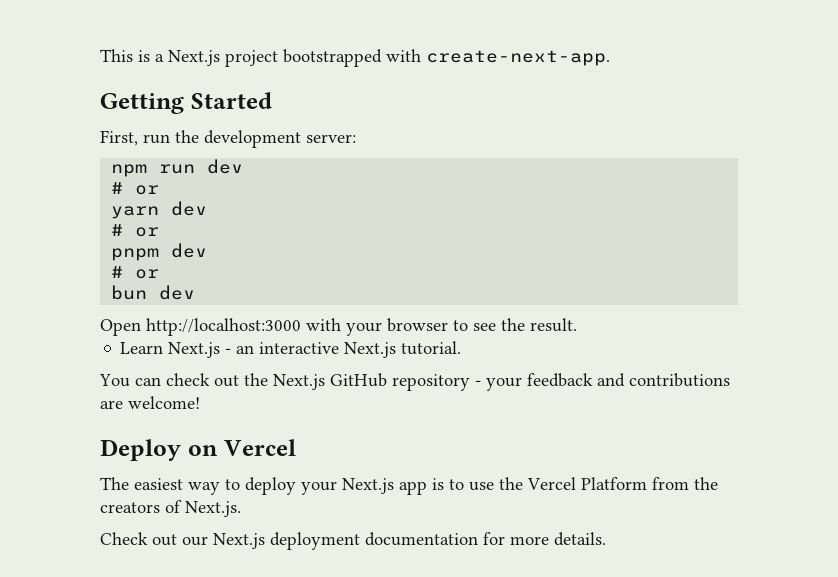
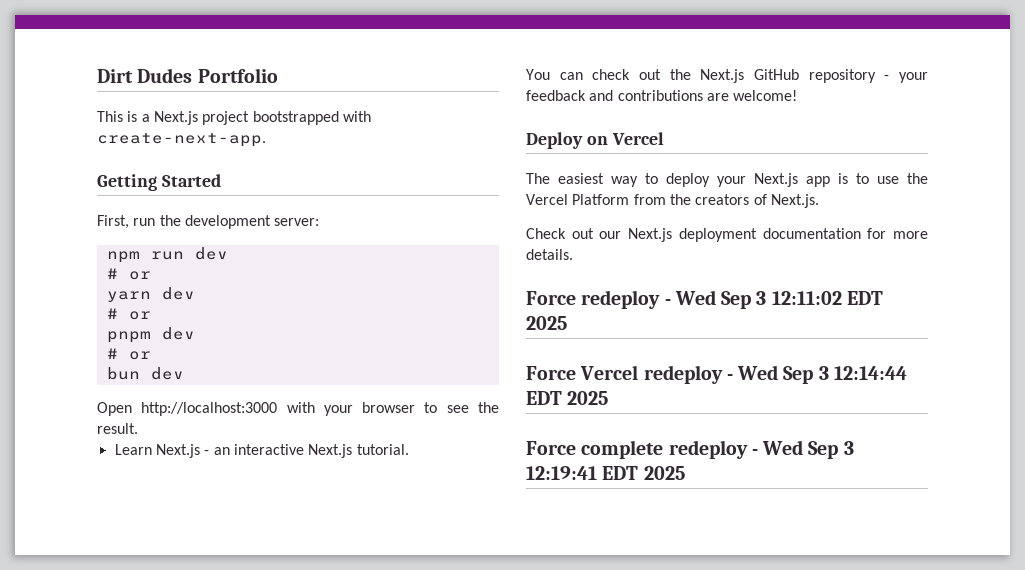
+ Dirt Dudes Portfolio
+ Force redeploy - Wed Sep 3 12:11:02 EDT 2025
+ Force Vercel redeploy - Wed Sep 3 12:14:44 EDT 2025
+ Force complete redeploy - Wed Sep 3 12:19:41 EDT 2025

